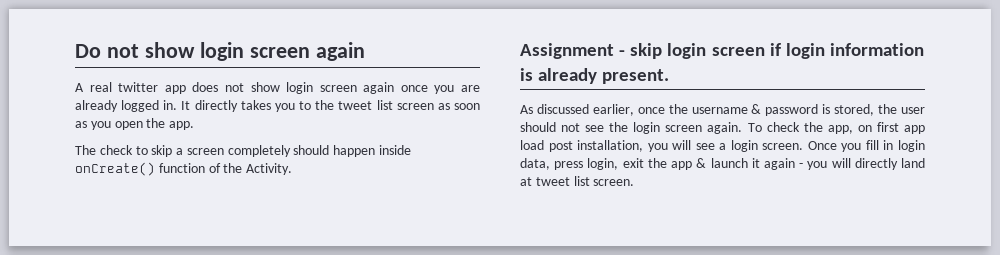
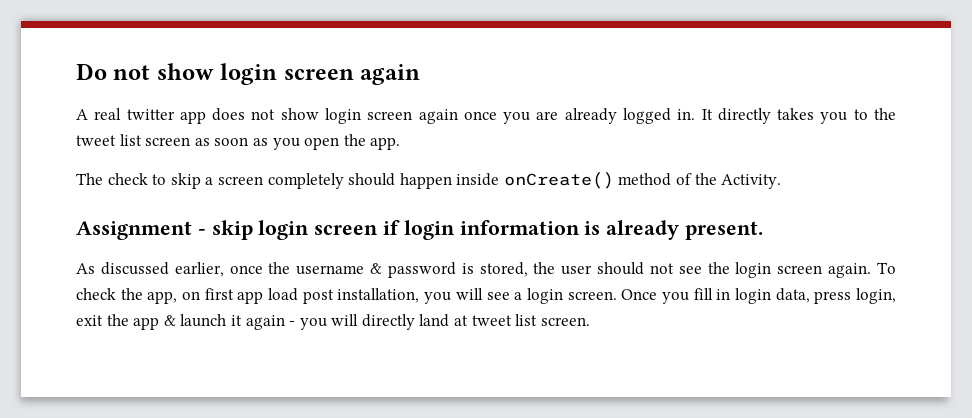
- The check to skip a screen completely should happen inside onCreate() function of the Activity.
+ The check to skip a screen completely should happen inside onCreate() method of the Activity.

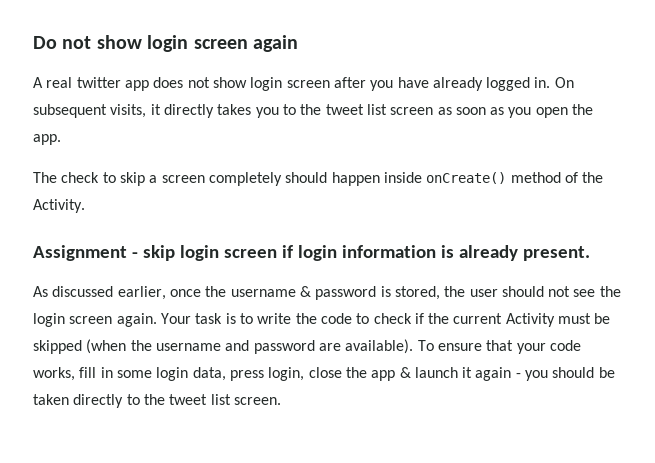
- A real twitter app does not show login screen again once you are already logged in. It directly takes you to the tweet list screen as soon as you open the app.
+ A real twitter app does not show login screen after you have already logged in. On subsequent visits, it directly takes you to the tweet list screen as soon as you open the app.
- To check the app, on first app load post installation, you will see a login screen. Once you fill in login data, press login, exit the app & launch it again - you will directly land at tweet list screen.
+ Your task is to write the code to check if the current Activity must be skipped (when the username and password are available). To ensure that your code works, fill in some login data, press login, close the app & launch it again - you should be taken directly to the tweet list screen.

